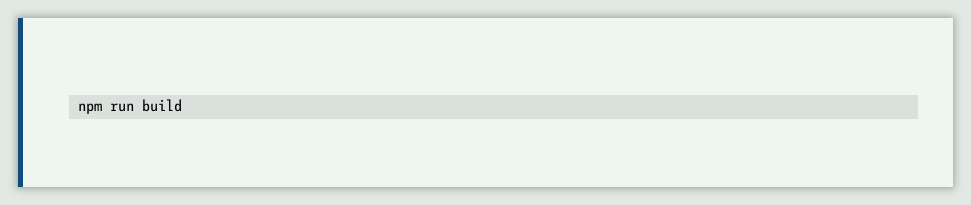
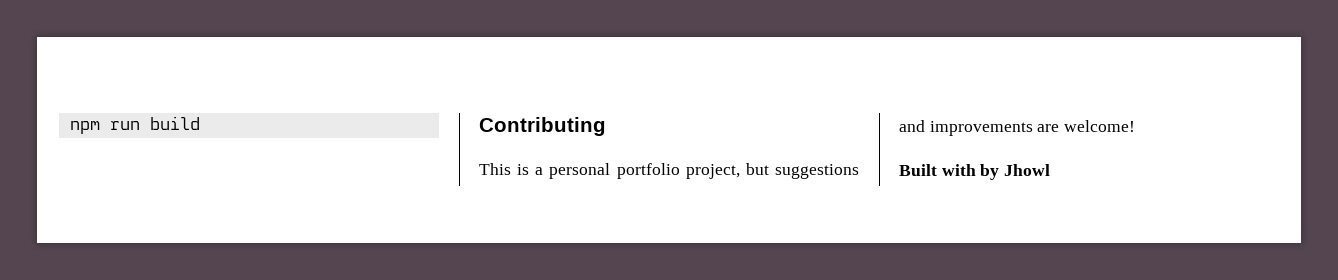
+ Contributing
+ This is a personal portfolio project, but suggestions and improvements are welcome!
+ Built with by Jhowl

